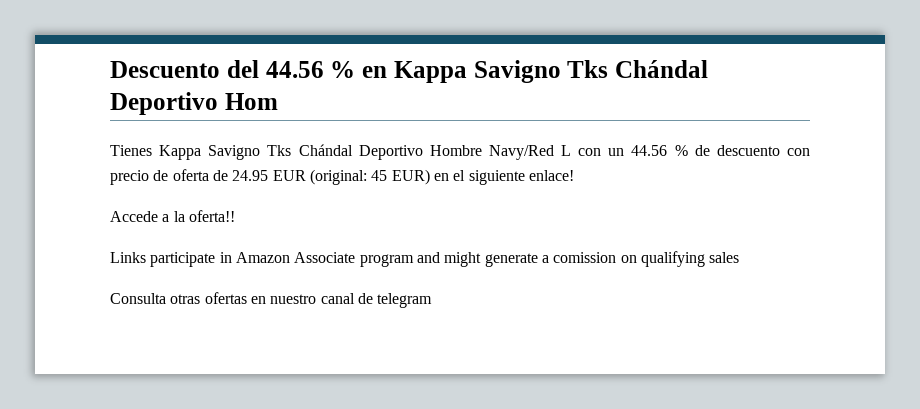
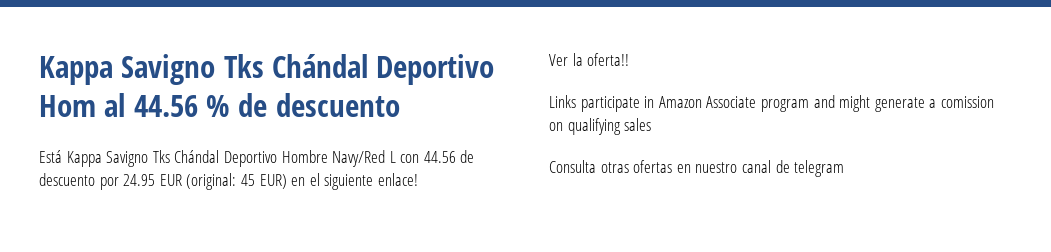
- Descuento del 44.56 % en Kappa Savigno Tks Chándal Deportivo Hom
- Tienes Kappa Savigno Tks Chándal Deportivo Hombre Navy/Red L con un 44.56 % de descuento con precio de oferta de 24.95 EUR (original: 45 EUR) en el siguiente enlace!
+ Kappa Savigno Tks Chándal Deportivo Hom al 44.56 % de descuento
+ Está Kappa Savigno Tks Chándal Deportivo Hombre Navy/Red L con 44.56 de descuento por 24.95 EUR (original: 45 EUR) en el siguiente enlace!
- Accede a la oferta!!
+ Ver la oferta!!

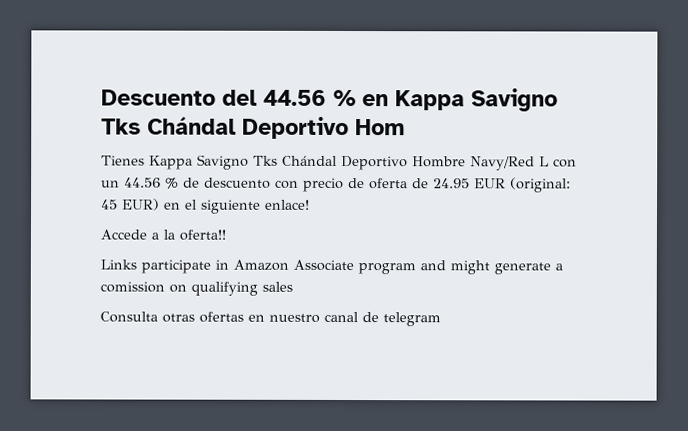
- Kappa Savigno Tks Chándal Deportivo Hom al 44.56 % de descuento
- Está Kappa Savigno Tks Chándal Deportivo Hombre Navy/Red L con 44.56 de descuento por 24.95 EUR (original: 45 EUR) en el siguiente enlace!
+ Descuento del 44.56 % en Kappa Savigno Tks Chándal Deportivo Hom
+ Tienes Kappa Savigno Tks Chándal Deportivo Hombre Navy/Red L con un 44.56 % de descuento con precio de oferta de 24.95 EUR (original: 45 EUR) en el siguiente enlace!
- Ver la oferta!!
+ Accede a la oferta!!

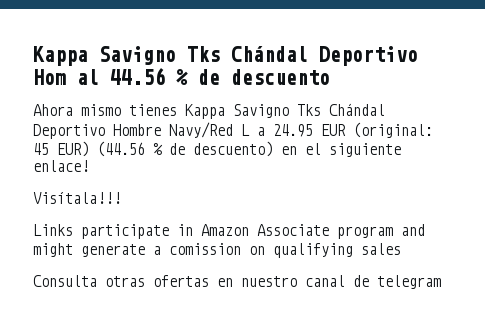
- Descuento del 44.56 % en Kappa Savigno Tks Chándal Deportivo Hom
- Tienes Kappa Savigno Tks Chándal Deportivo Hombre Navy/Red L con un 44.56 % de descuento con precio de oferta de 24.95 EUR (original: 45 EUR) en el siguiente enlace!
+ Kappa Savigno Tks Chándal Deportivo Hom al 44.56 % de descuento
+ Ahora mismo tienes Kappa Savigno Tks Chándal Deportivo Hombre Navy/Red L a 24.95 EUR (original: 45 EUR) (44.56 % de descuento) en el siguiente enlace!
- Accede a la oferta!!
+ Visítala!!!

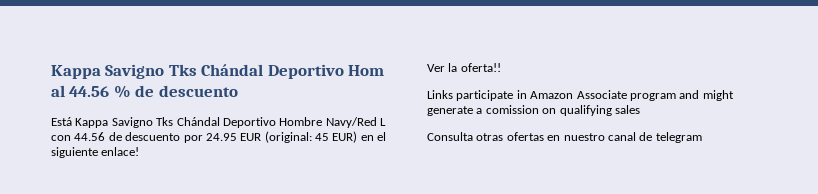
- Ahora mismo tienes Kappa Savigno Tks Chándal Deportivo Hombre Navy/Red L a 24.95 EUR (original: 45 EUR) (44.56 % de descuento) en el siguiente enlace!
+ Está Kappa Savigno Tks Chándal Deportivo Hombre Navy/Red L con 44.56 de descuento por 24.95 EUR (original: 45 EUR) en el siguiente enlace!
- Visítala!!!
+ Ver la oferta!!

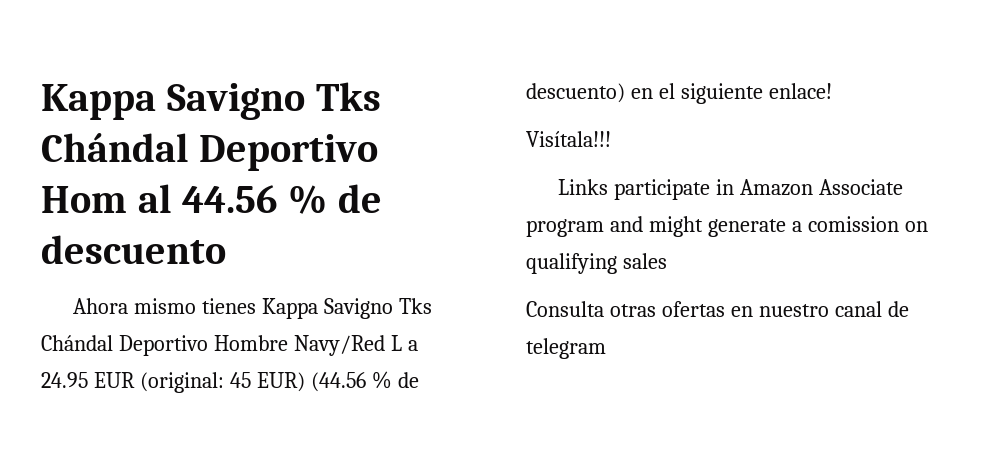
- Está Kappa Savigno Tks Chándal Deportivo Hombre Navy/Red L con 44.56 de descuento por 24.95 EUR (original: 45 EUR) en el siguiente enlace!
+ Ahora mismo tienes Kappa Savigno Tks Chándal Deportivo Hombre Navy/Red L a 24.95 EUR (original: 45 EUR) (44.56 % de descuento) en el siguiente enlace!
- Ver la oferta!!
+ Visítala!!!

